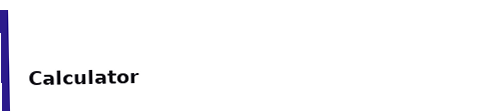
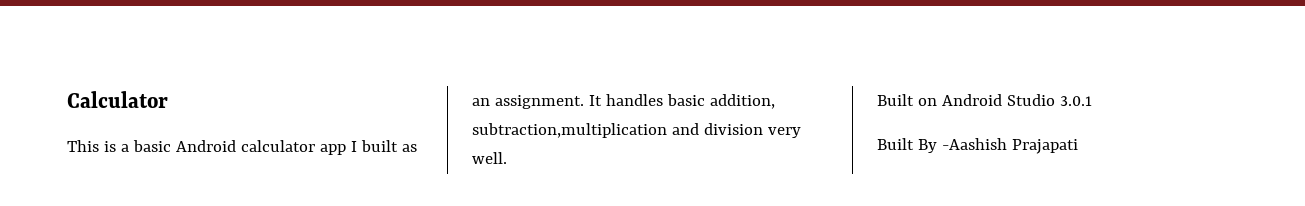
+ This is a basic Android calculator app I built as an assignment. It handles basic addition, subtraction,multiplication and division very well.
+ Built on Android Studio 3.0.1
+ Built By -Aashish Prajapati

